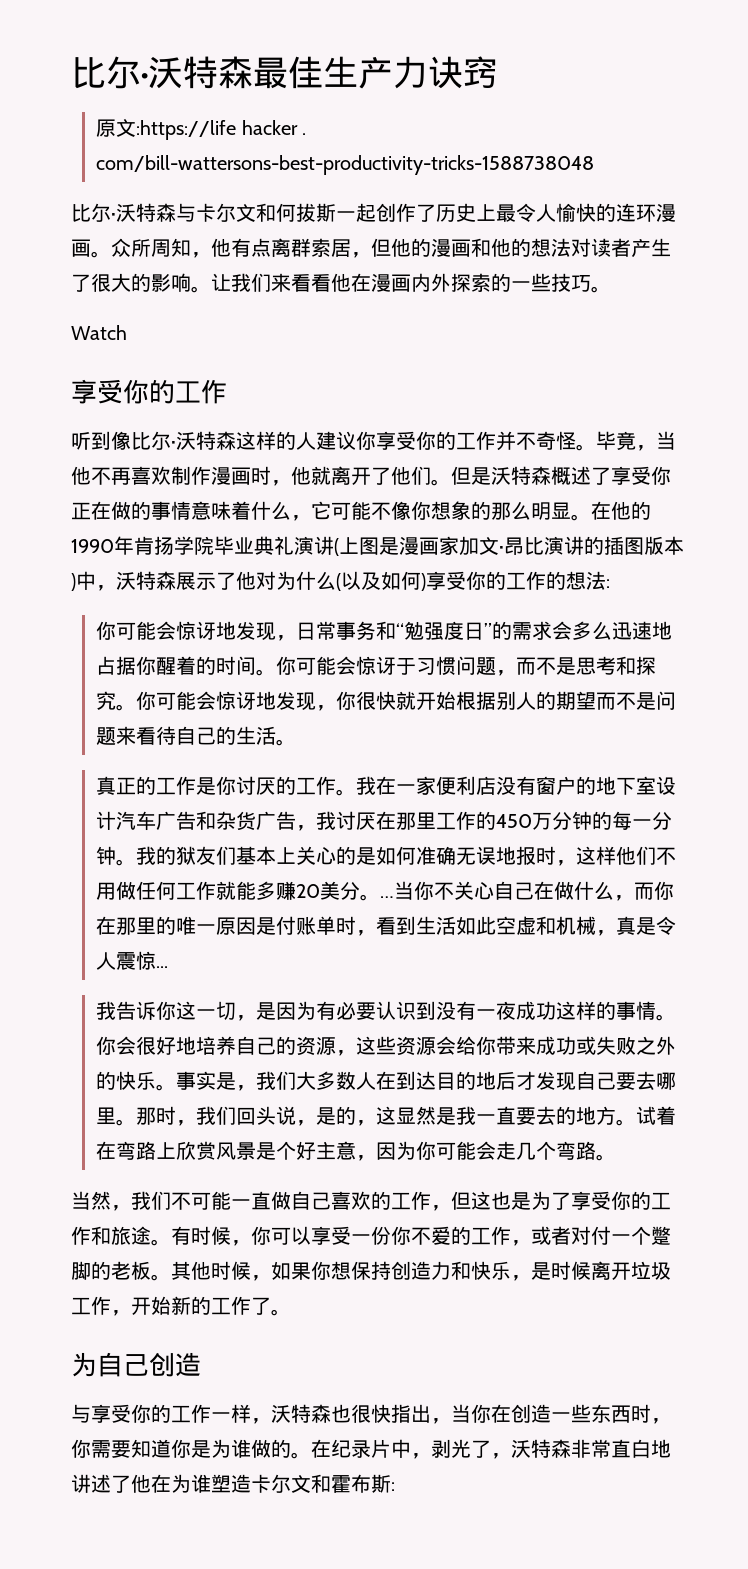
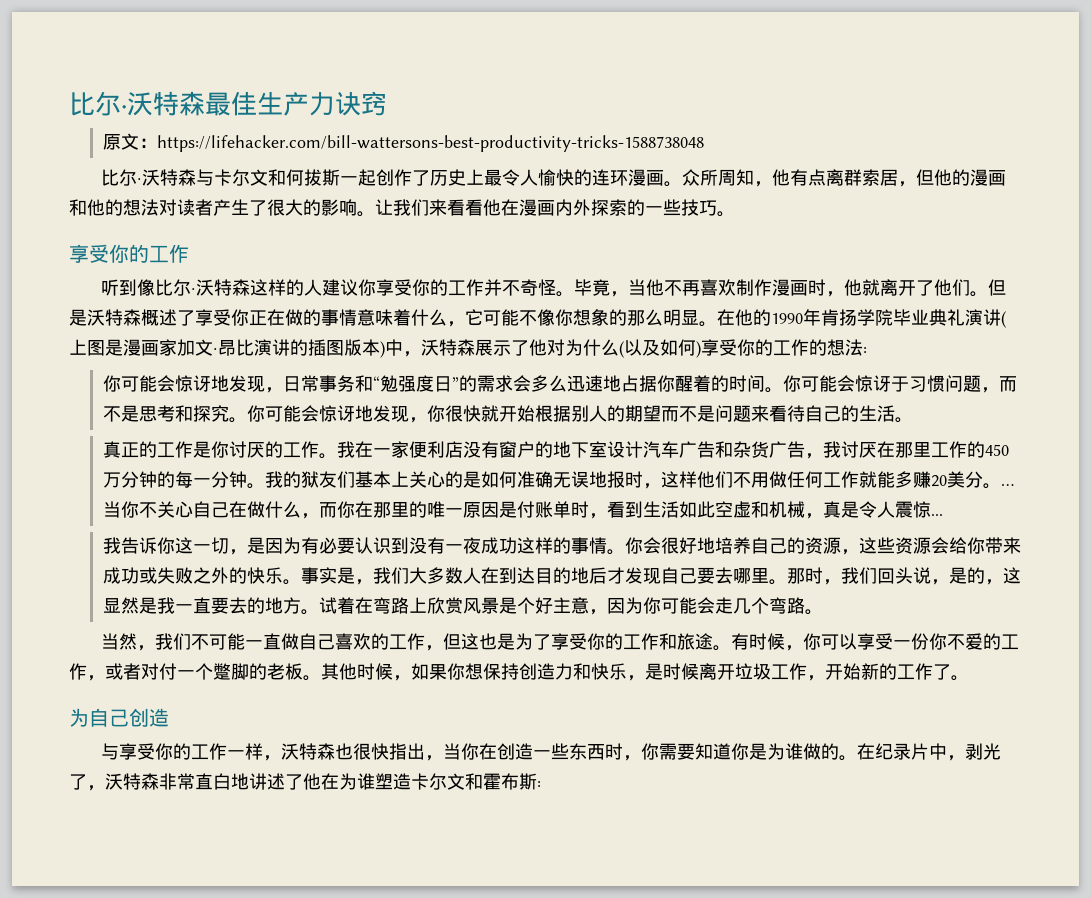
- 原文:https://life hacker . com/bill-wattersons-best-productivity-tricks-1588738048
+ 原文：https://lifehacker.com/bill-wattersons-best-productivity-tricks-1588738048
- Watch

